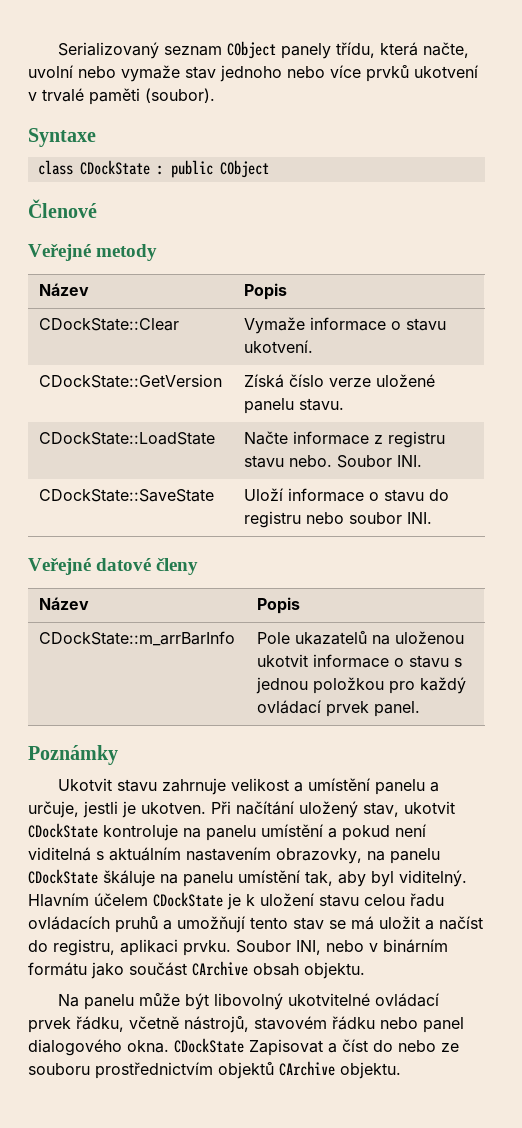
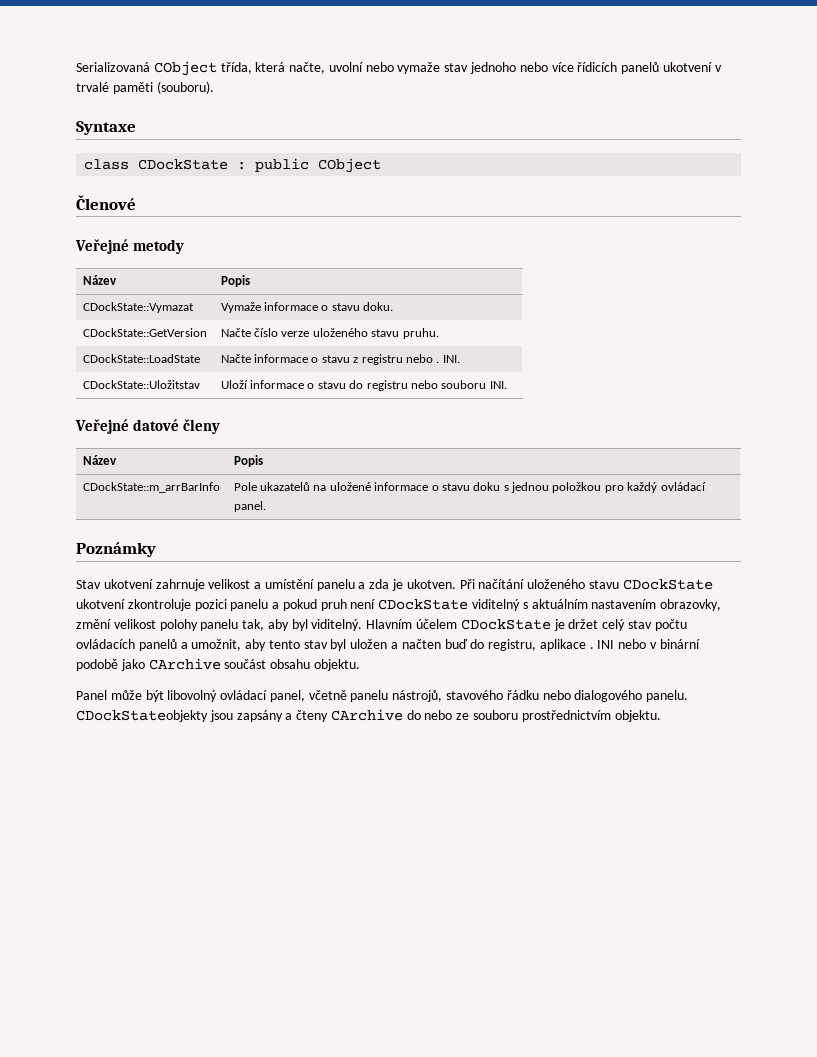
- Serializovaný seznam CObject panely třídu, která načte, uvolní nebo vymaže stav jednoho nebo více prvků ukotvení v trvalé paměti (soubor).
+ Serializovaná CObject třída, která načte, uvolní nebo vymaže stav jednoho nebo více řídicích panelů ukotvení v trvalé paměti (souboru).
- CDockState::Clear | Vymaže informace o stavu ukotvení.
+ CDockState::Vymazat | Vymaže informace o stavu doku.
- CDockState::GetVersion | Získá číslo verze uložené panelu stavu.
+ CDockState::GetVersion | Načte číslo verze uloženého stavu pruhu.
- CDockState::LoadState | Načte informace z registru stavu nebo. Soubor INI.
- CDockState::SaveState | Uloží informace o stavu do registru nebo soubor INI.
+ CDockState::LoadState | Načte informace o stavu z registru nebo . INI.
+ CDockState::Uložitstav | Uloží informace o stavu do registru nebo souboru INI.
- CDockState::m_arrBarInfo | Pole ukazatelů na uloženou ukotvit informace o stavu s jednou položkou pro každý ovládací prvek panel.
+ CDockState::m_arrBarInfo | Pole ukazatelů na uložené informace o stavu doku s jednou položkou pro každý ovládací panel.
- Ukotvit stavu zahrnuje velikost a umístění panelu a určuje, jestli je ukotven.
+ Stav ukotvení zahrnuje velikost a umístění panelu a zda je ukotven.
- Při načítání uložený stav, ukotvit CDockState kontroluje na panelu umístění a pokud není viditelná s aktuálním nastavením obrazovky, na panelu CDockState škáluje na panelu umístění tak, aby byl viditelný.
+ Při načítání uloženého stavu CDockState ukotvení zkontroluje pozici panelu a pokud pruh není CDockState viditelný s aktuálním nastavením obrazovky, změní velikost polohy panelu tak, aby byl viditelný.
- Hlavním účelem CDockState je k uložení stavu celou řadu ovládacích pruhů a umožňují tento stav se má uložit a načíst do registru, aplikaci prvku. Soubor INI, nebo v binárním formátu jako součást CArchive obsah objektu.
+ Hlavním účelem CDockState je držet celý stav počtu ovládacích panelů a umožnit, aby tento stav byl uložen a načten buď do registru, aplikace . INI nebo v binární podobě jako CArchive součást obsahu objektu.
- Na panelu může být libovolný ukotvitelné ovládací prvek řádku, včetně nástrojů, stavovém řádku nebo panel dialogového okna. CDockState Zapisovat a číst do nebo ze souboru prostřednictvím objektů CArchive objektu.
+ Panel může být libovolný ovládací panel, včetně panelu nástrojů, stavového řádku nebo dialogového panelu. CDockStateobjekty jsou zapsány a čteny CArchive do nebo ze souboru prostřednictvím objektu.

